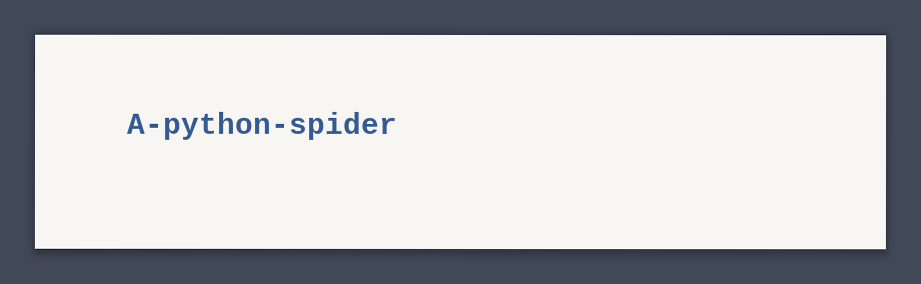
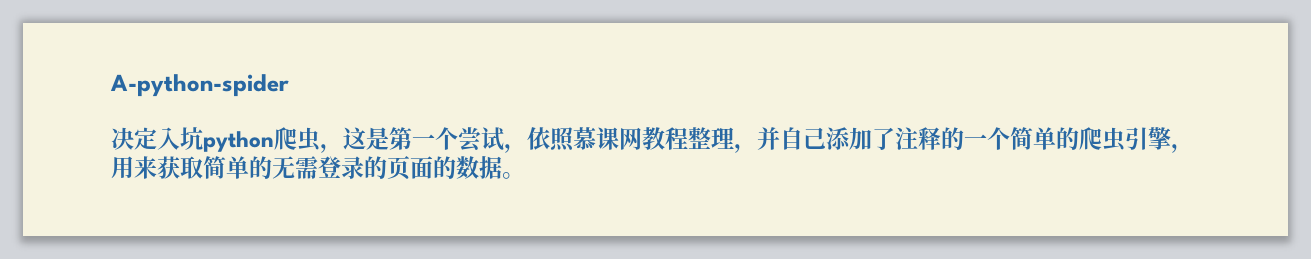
+ 决定入坑python爬虫，这是第一个尝试，依照慕课网教程整理，并自己添加了注释的一个简单的爬虫引擎，用来获取简单的无需登录的页面的数据。

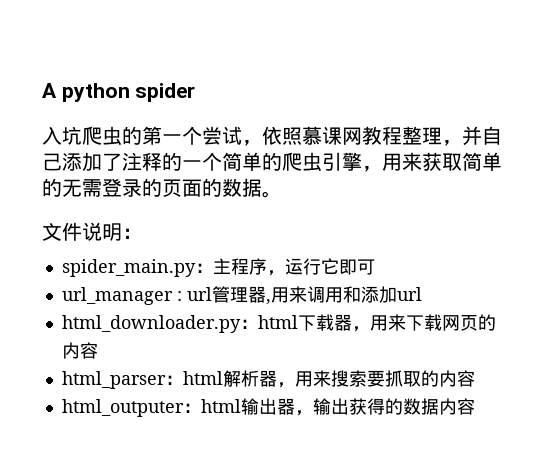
- A-python-spider
- 决定入坑python爬虫，这是第一个尝试，依照慕课网教程整理，并自己添加了注释的一个简单的爬虫引擎，用来获取简单的无需登录的页面的数据。
+ A python spider
+ 入坑爬虫的第一个尝试，依照慕课网教程整理，并自己添加了注释的一个简单的爬虫引擎，用来获取简单的无需登录的页面的数据。
+ 文件说明：
+ spider_main.py：主程序，运行它即可
+ url_manager : url管理器,用来调用和添加url
+ html_downloader.py：html下载器，用来下载网页的内容
+ html_parser：html解析器，用来搜索要抓取的内容
+ html_outputer：html输出器，输出获得的数据内容

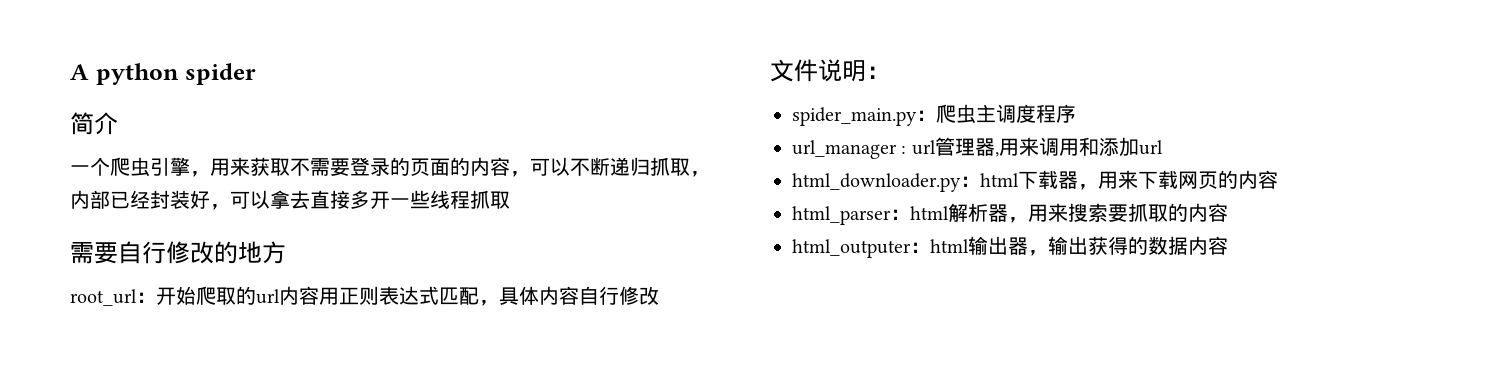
- 入坑爬虫的第一个尝试，依照慕课网教程整理，并自己添加了注释的一个简单的爬虫引擎，用来获取简单的无需登录的页面的数据。
+ 简介
+ 一个爬虫引擎，用来获取不需要登录的页面的内容，可以不断递归抓取，内部已经封装好，可以拿去直接多开一些线程抓取
+ 需要自行修改的地方
+ root_url：开始爬取的url内容用正则表达式匹配，具体内容自行修改
- spider_main.py：主程序，运行它即可
+ spider_main.py：爬虫主调度程序

